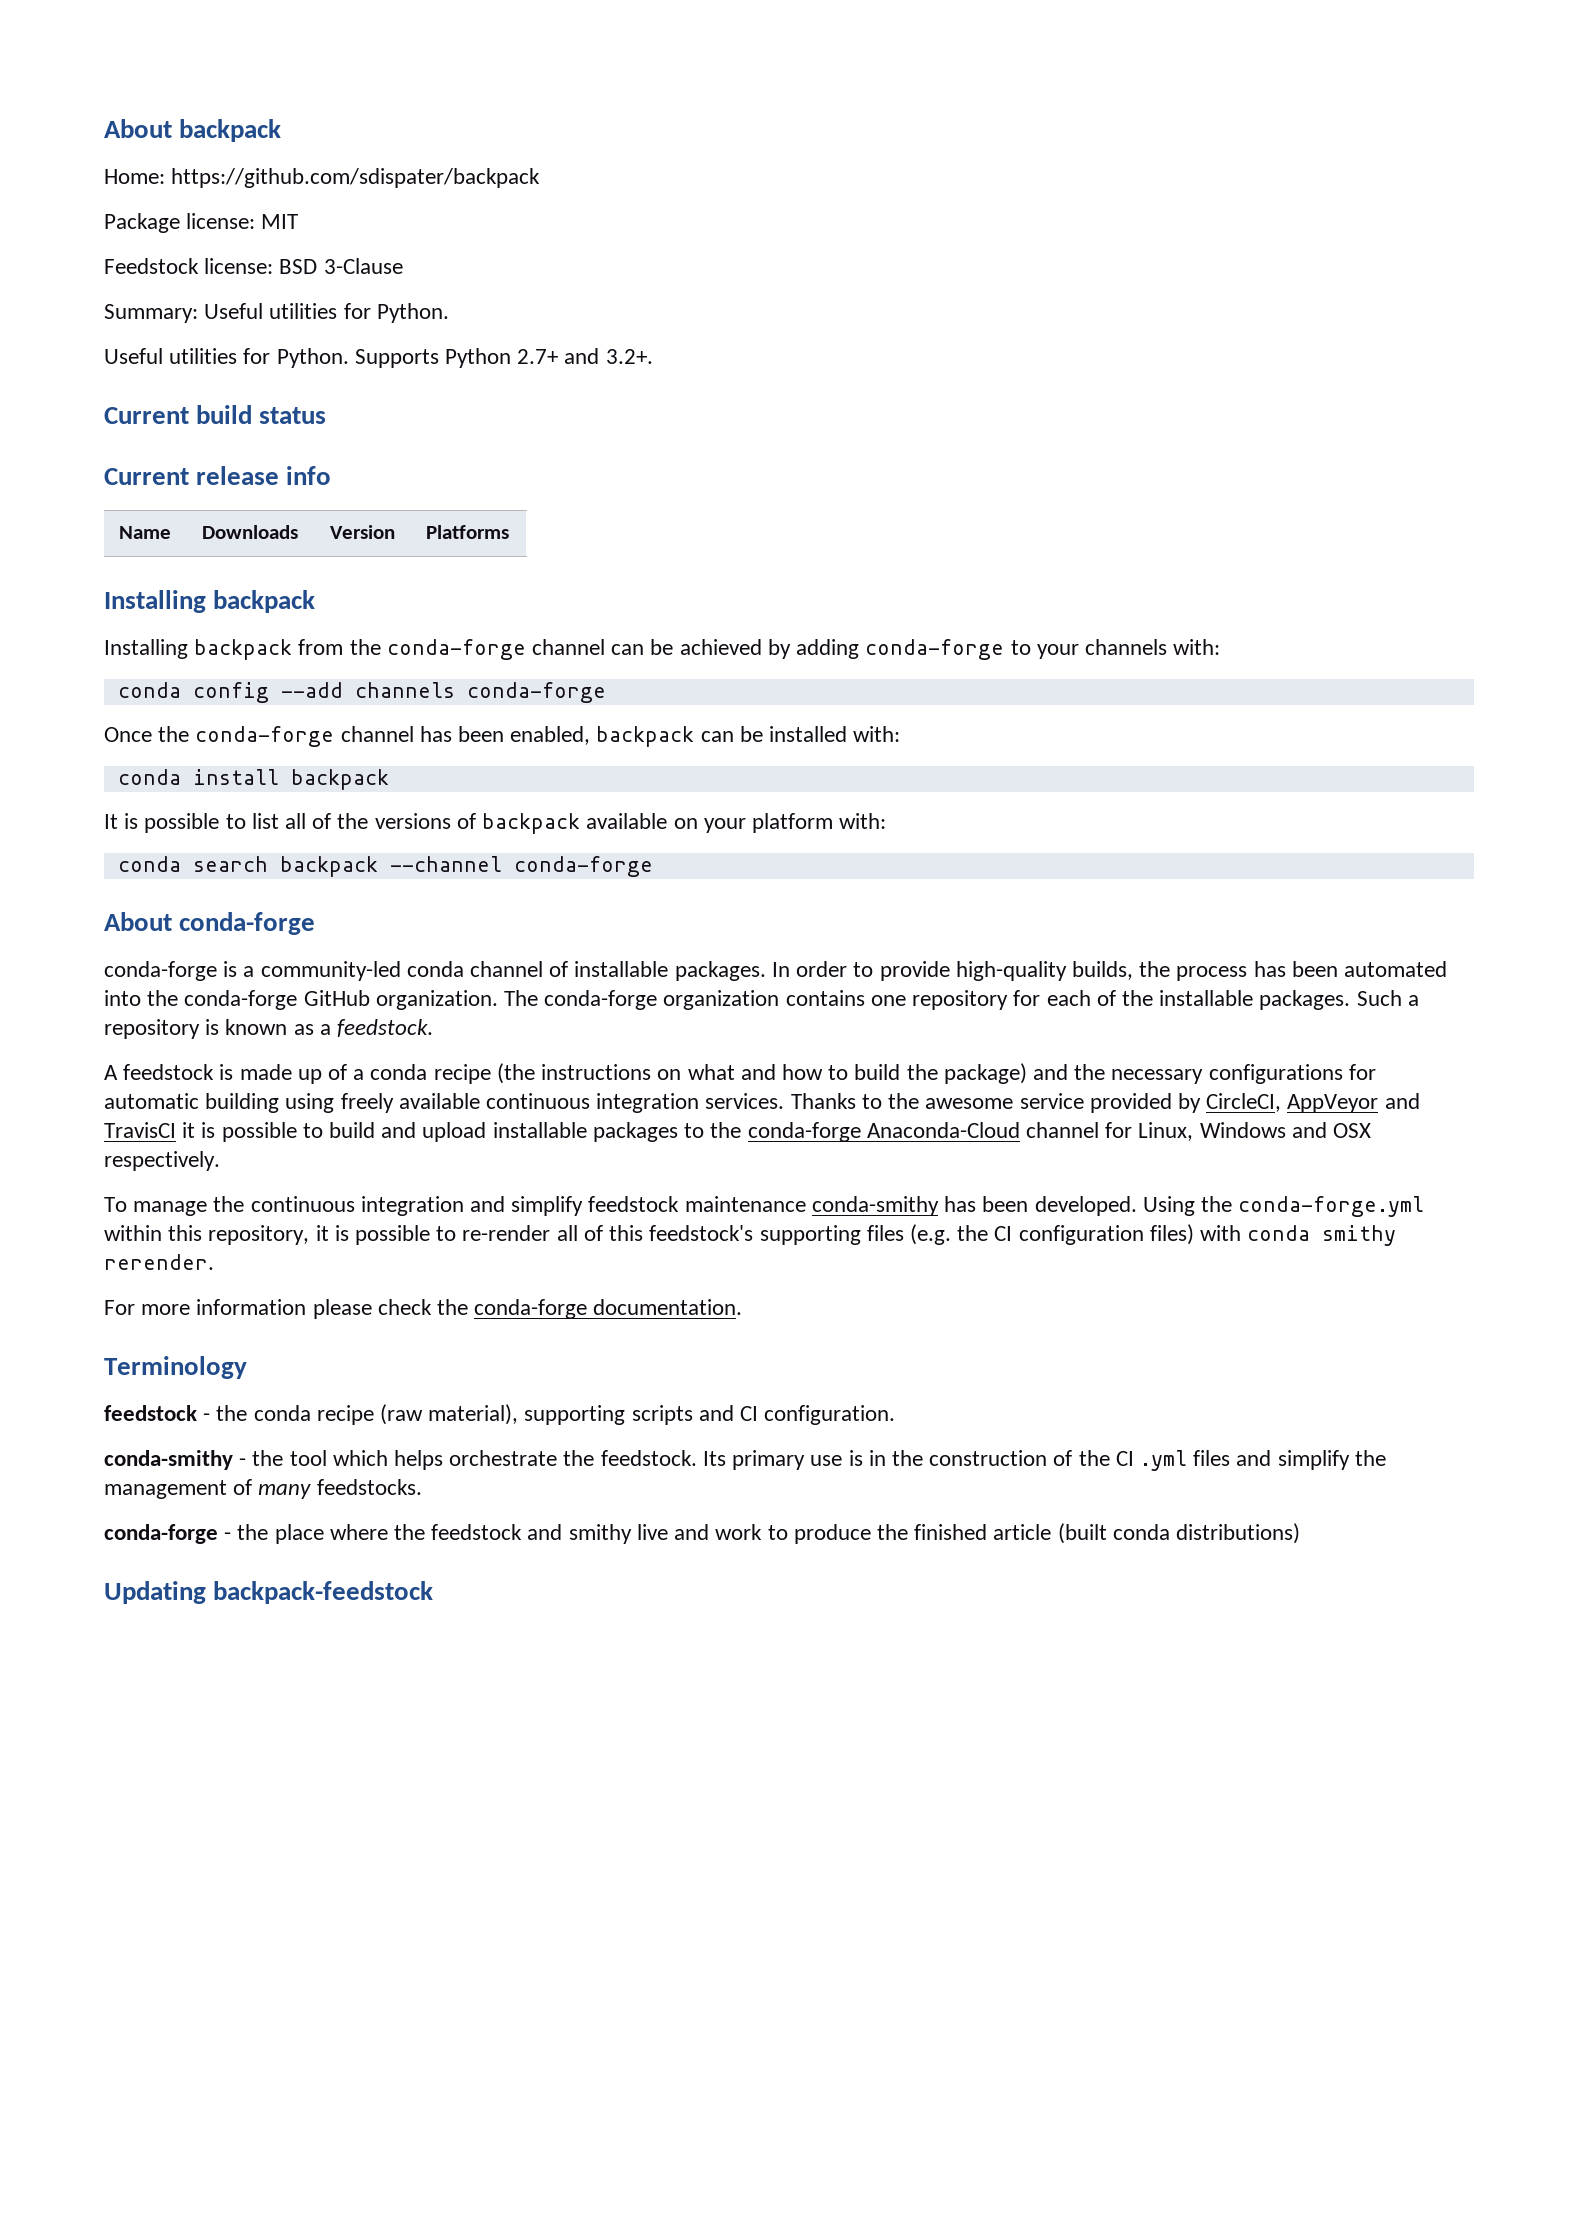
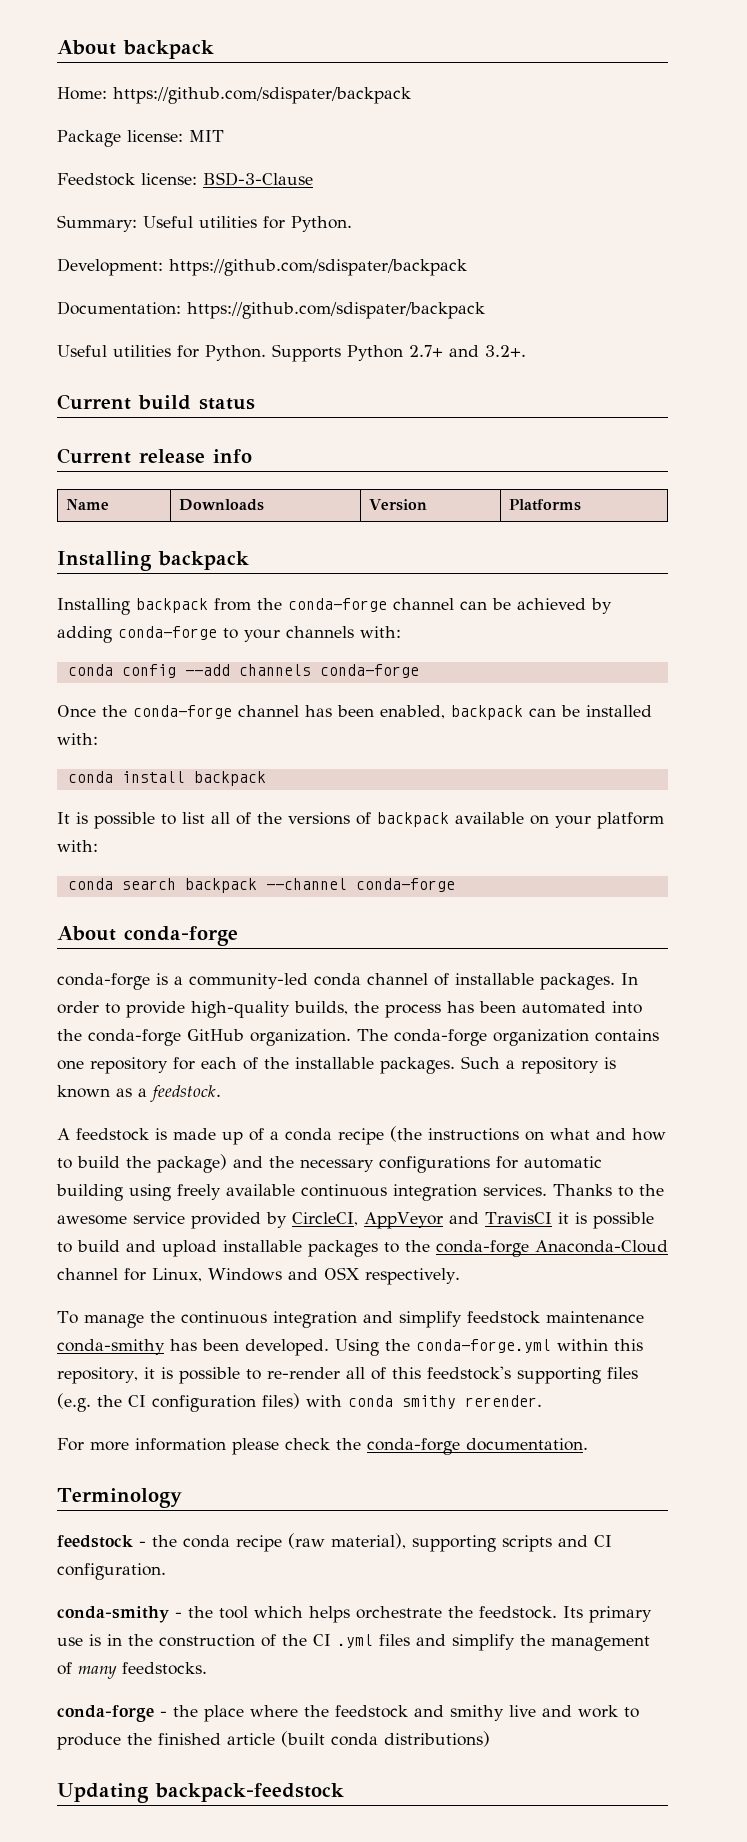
- Feedstock license: BSD 3-Clause
+ Feedstock license: BSD-3-Clause
+ Development: https://github.com/sdispater/backpack
+ Documentation: https://github.com/sdispater/backpack

